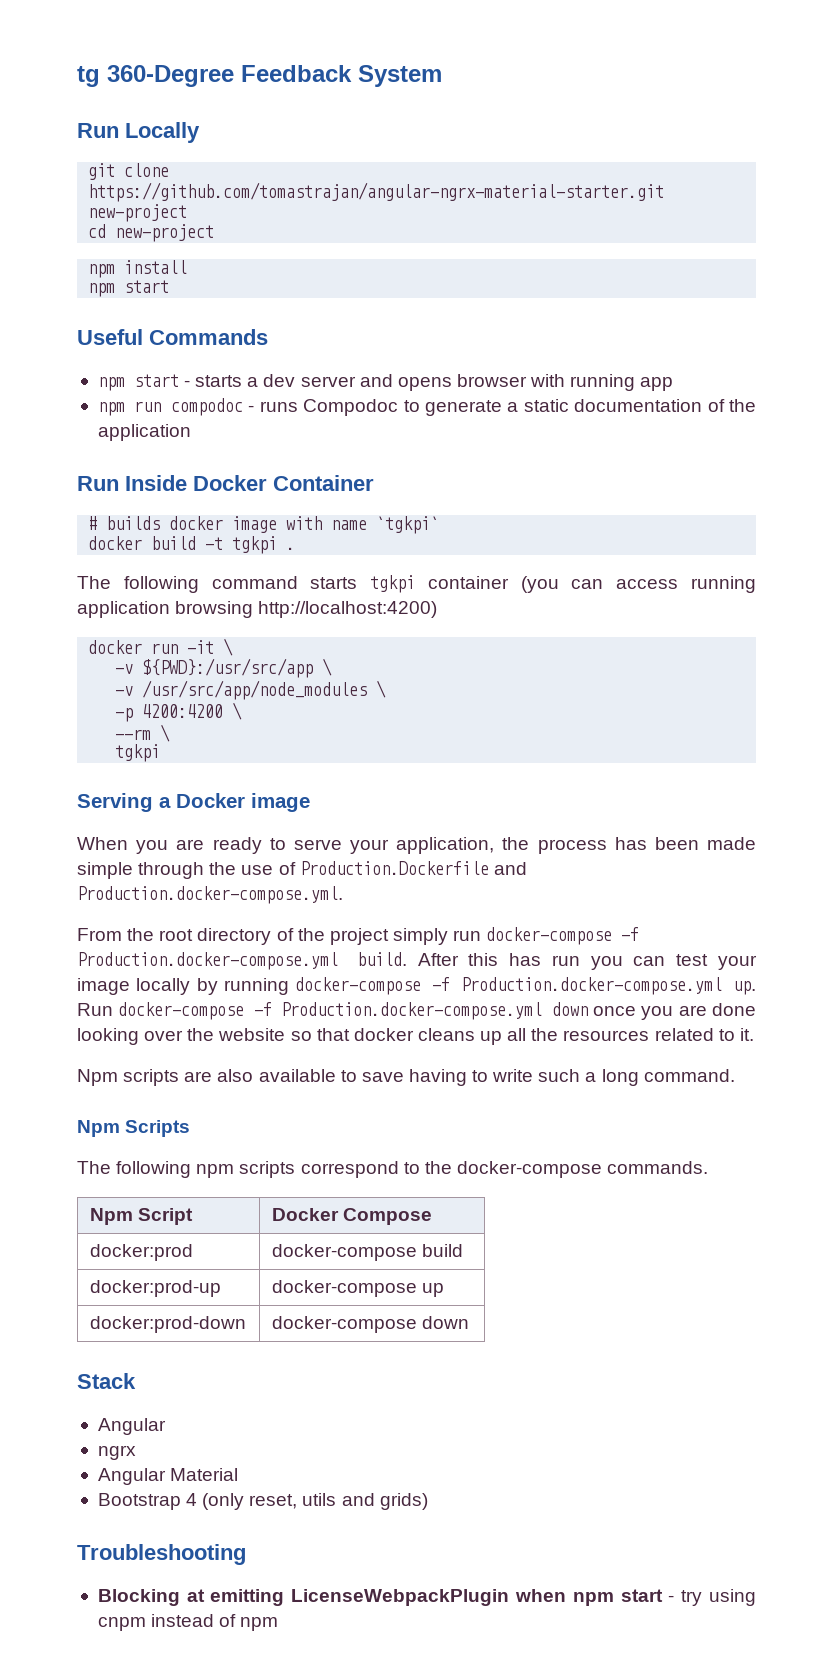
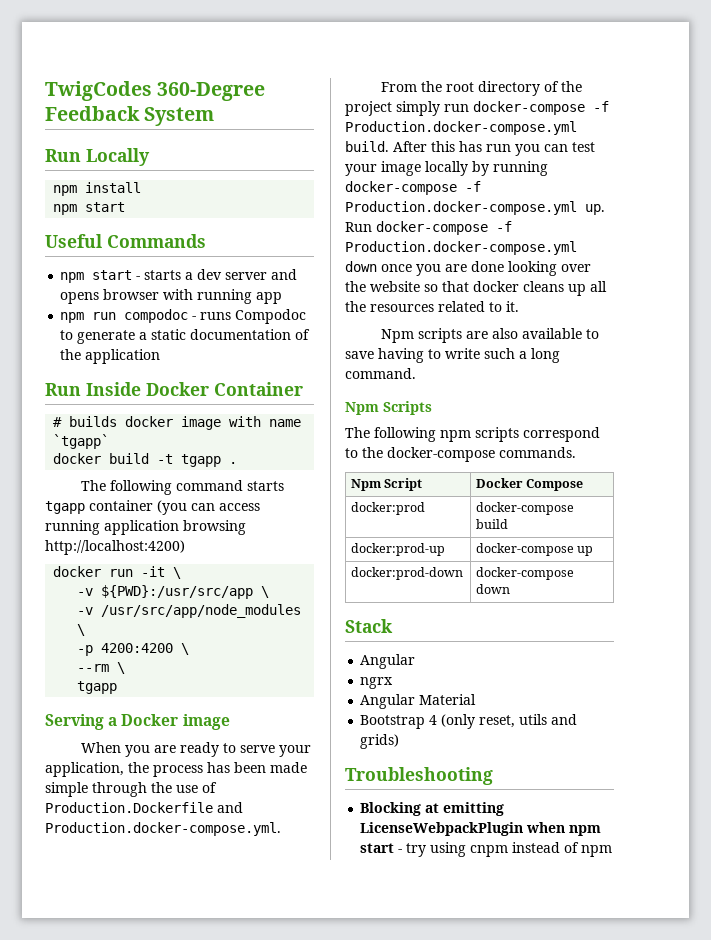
- tg 360-Degree Feedback System
+ TwigCodes 360-Degree Feedback System
- git clone https://github.com/tomastrajan/angular-ngrx-material-starter.git new-project
- cd new-project
- # builds docker image with name `tgkpi`
+ # builds docker image with name `tgapp`
- docker build -t tgkpi .
+ docker build -t tgapp .
- The following command starts tgkpi container (you can access running application browsing http://localhost:4200)
+ The following command starts tgapp container (you can access running application browsing http://localhost:4200)
  --rm \
- tgkpi
+ tgapp

